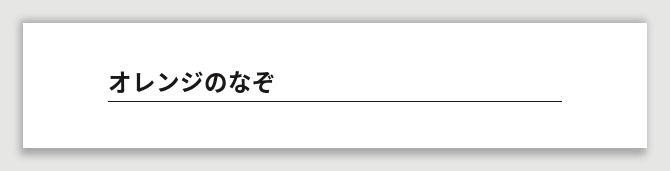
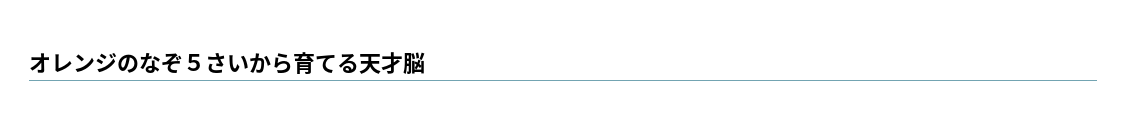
- オレンジのなぞ
+ オレンジのなぞ５さいから育てる天才脳

